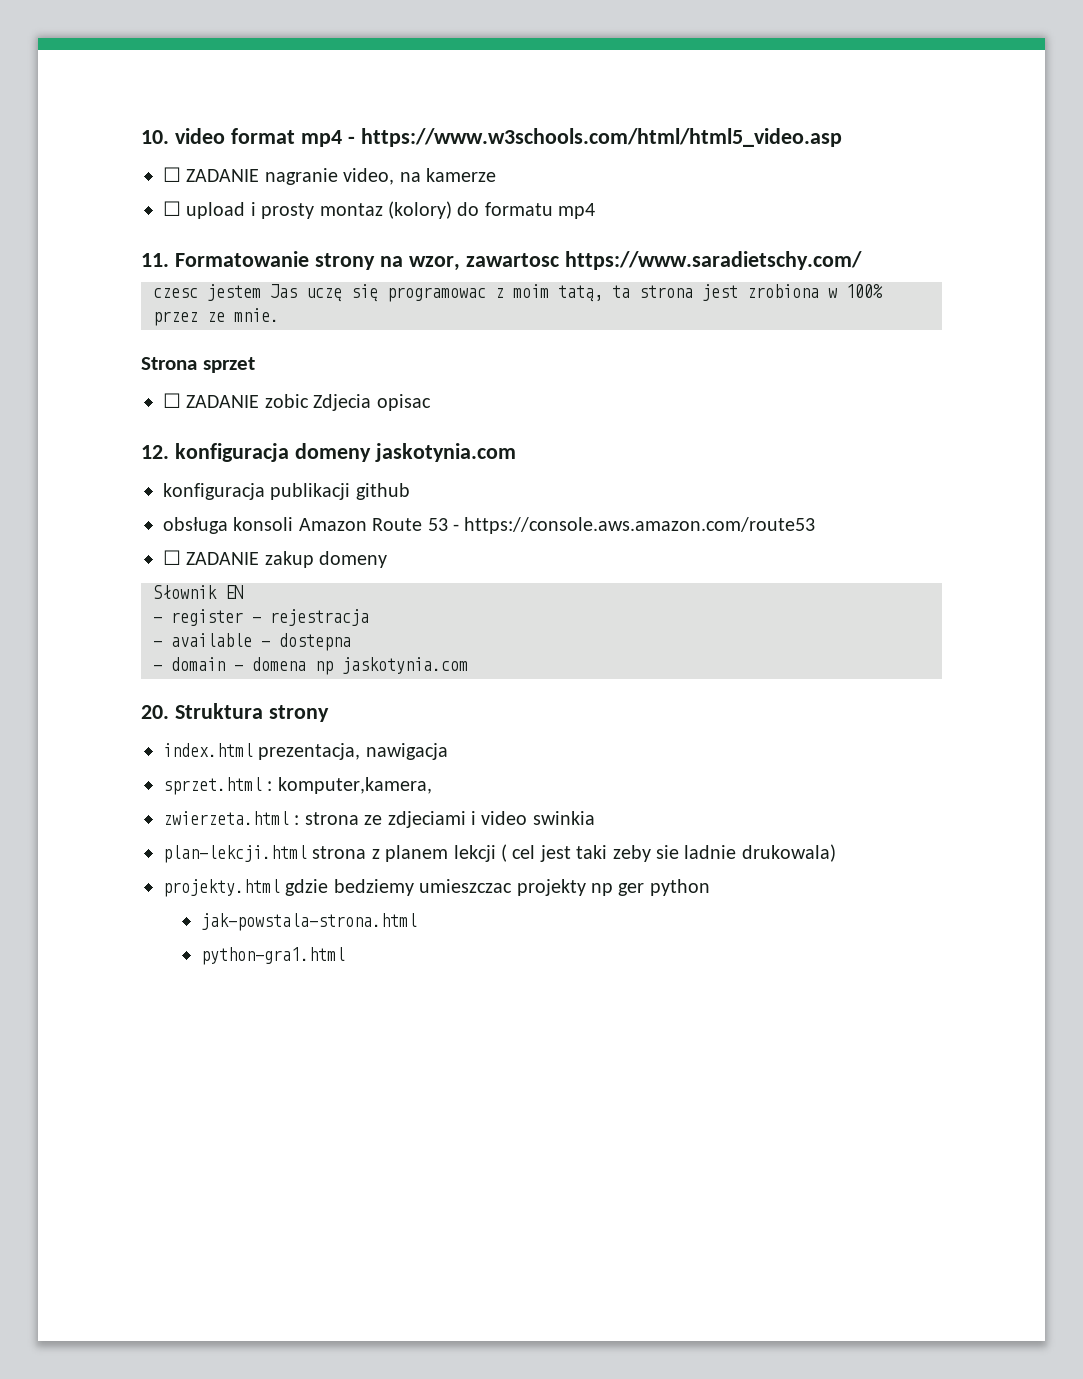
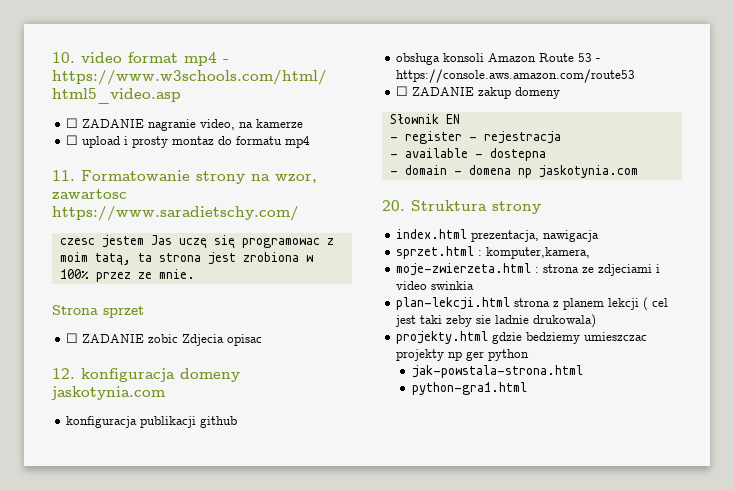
- ☐ upload i prosty montaz (kolory) do formatu mp4
+ ☐ upload i prosty montaz do formatu mp4
- zwierzeta.html : strona ze zdjeciami i video swinkia
+ moje-zwierzeta.html : strona ze zdjeciami i video swinkia

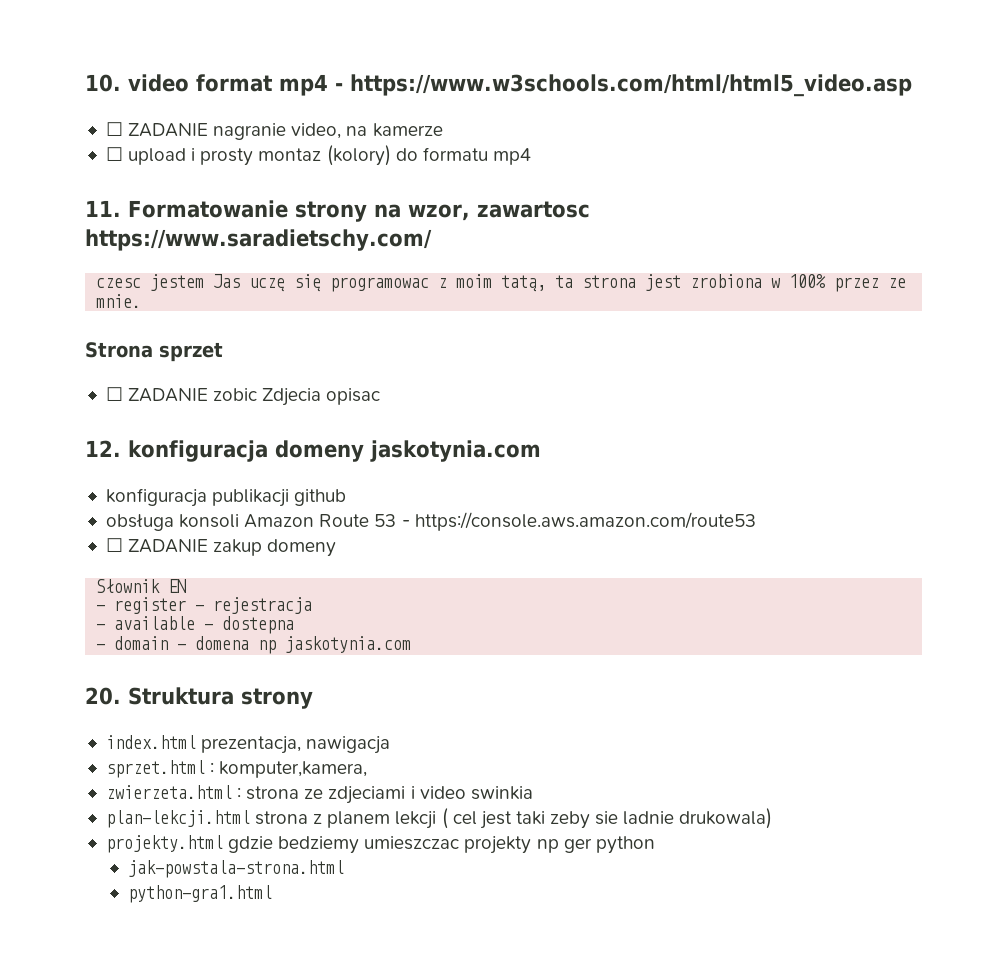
- ☐ upload i prosty montaz do formatu mp4
+ ☐ upload i prosty montaz (kolory) do formatu mp4
- moje-zwierzeta.html : strona ze zdjeciami i video swinkia
+ zwierzeta.html : strona ze zdjeciami i video swinkia

